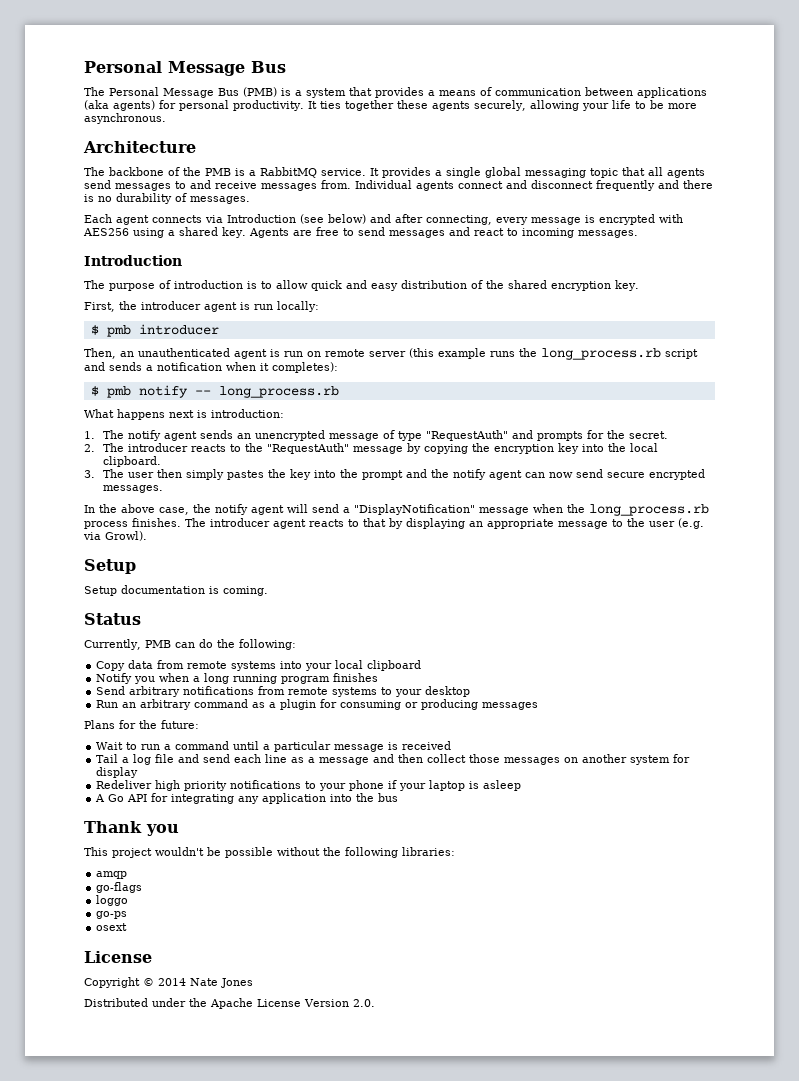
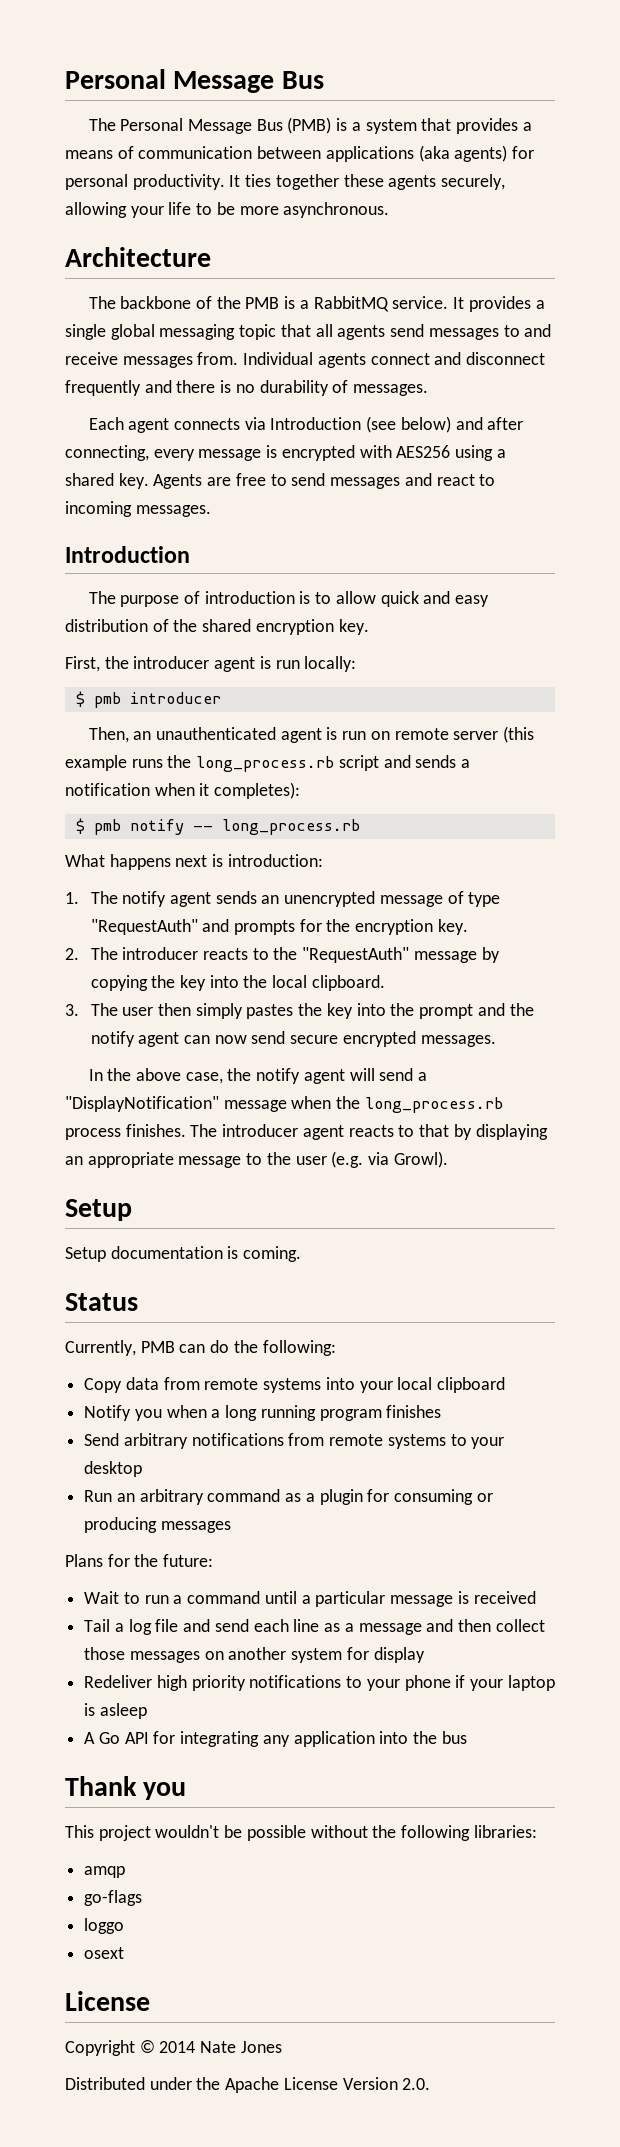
- 1. The notify agent sends an unencrypted message of type "RequestAuth" and prompts for the secret.
+ 1. The notify agent sends an unencrypted message of type "RequestAuth" and prompts for the encryption key.
- 2. The introducer reacts to the "RequestAuth" message by copying the encryption key into the local clipboard.
+ 2. The introducer reacts to the "RequestAuth" message by copying the key into the local clipboard.
- go-ps

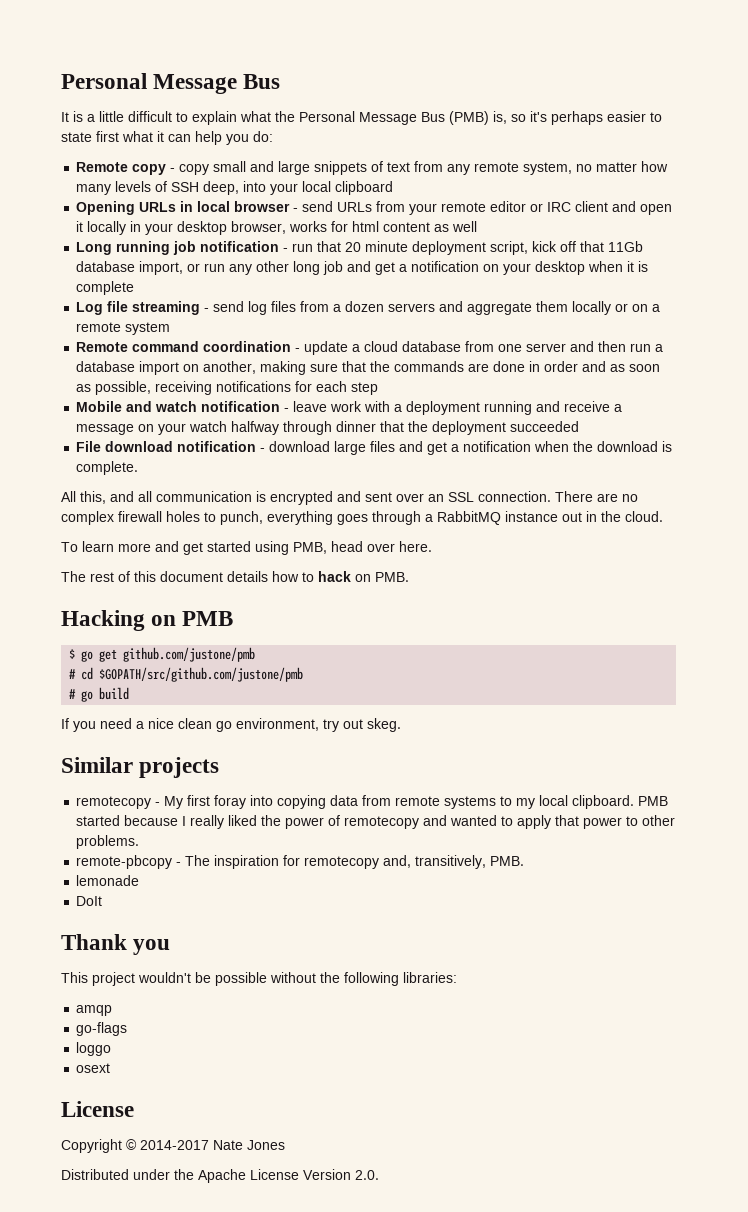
- The Personal Message Bus (PMB) is a system that provides a means of communication between applications (aka agents) for personal productivity. It ties together these agents securely, allowing your life to be more asynchronous.
- Architecture
- The backbone of the PMB is a RabbitMQ service. It provides a single global messaging topic that all agents send messages to and receive messages from. Individual agents connect and disconnect frequently and there is no durability of messages.
- Each agent connects via Introduction (see below) and after connecting, every message is encrypted with AES256 using a shared key. Agents are free to send messages and react to incoming messages.
- Introduction
- The purpose of introduction is to allow quick and easy distribution of the shared encryption key.
- First, the introducer agent is run locally:
- $ pmb introducer
- Then, an unauthenticated agent is run on remote server (this example runs the long_process.rb script and sends a notification when it completes):
- $ pmb notify -- long_process.rb
- What happens next is introduction:
- 1. The notify agent sends an unencrypted message of type "RequestAuth" and prompts for the encryption key.
- 2. The introducer reacts to the "RequestAuth" message by copying the key into the local clipboard.
- 3. The user then simply pastes the key into the prompt and the notify agent can now send secure encrypted messages.
- In the above case, the notify agent will send a "DisplayNotification" message when the long_process.rb process finishes. The introducer agent reacts to that by displaying an appropriate message to the user (e.g. via Growl).
- Setup
- Setup documentation is coming.
- Status
- Currently, PMB can do the following:
- Copy data from remote systems into your local clipboard
- Notify you when a long running program finishes
- Send arbitrary notifications from remote systems to your desktop
- Run an arbitrary command as a plugin for consuming or producing messages
- Plans for the future:
- Wait to run a command until a particular message is received
- Tail a log file and send each line as a message and then collect those messages on another system for display
- Redeliver high priority notifications to your phone if your laptop is asleep
- A Go API for integrating any application into the bus
+ It is a little difficult to explain what the Personal Message Bus (PMB) is, so it's perhaps easier to state first what it can help you do:
+ Remote copy - copy small and large snippets of text from any remote system, no matter how many levels of SSH deep, into your local clipboard
+ Opening URLs in local browser - send URLs from your remote editor or IRC client and open it locally in your desktop browser, works for html content as well
+ Long running job notification - run that 20 minute deployment script, kick off that 11Gb database import, or run any other long job and get a notification on your desktop when it is complete
+ Log file streaming - send log files from a dozen servers and aggregate them locally or on a remote system
+ Remote command coordination - update a cloud database from one server and then run a database import on another, making sure that the commands are done in order and as soon as possible, receiving notifications for each step
+ Mobile and watch notification - leave work with a deployment running and receive a message on your watch halfway through dinner that the deployment succeeded
+ File download notification - download large files and get a notification when the download is complete.
+ All this, and all communication is encrypted and sent over an SSL connection. There are no complex firewall holes to punch, everything goes through a RabbitMQ instance out in the cloud.
+ To learn more and get started using PMB, head over here.
+ The rest of this document details how to hack on PMB.
+ Hacking on PMB
+ $ go get github.com/justone/pmb
+ # cd $GOPATH/src/github.com/justone/pmb
+ # go build
+ If you need a nice clean go environment, try out skeg.
+ Similar projects
+ remotecopy - My first foray into copying data from remote systems to my local clipboard. PMB started because I really liked the power of remotecopy and wanted to apply that power to other problems.
+ remote-pbcopy - The inspiration for remotecopy and, transitively, PMB.
+ lemonade
+ DoIt
- Copyright © 2014 Nate Jones
+ Copyright © 2014-2017 Nate Jones

